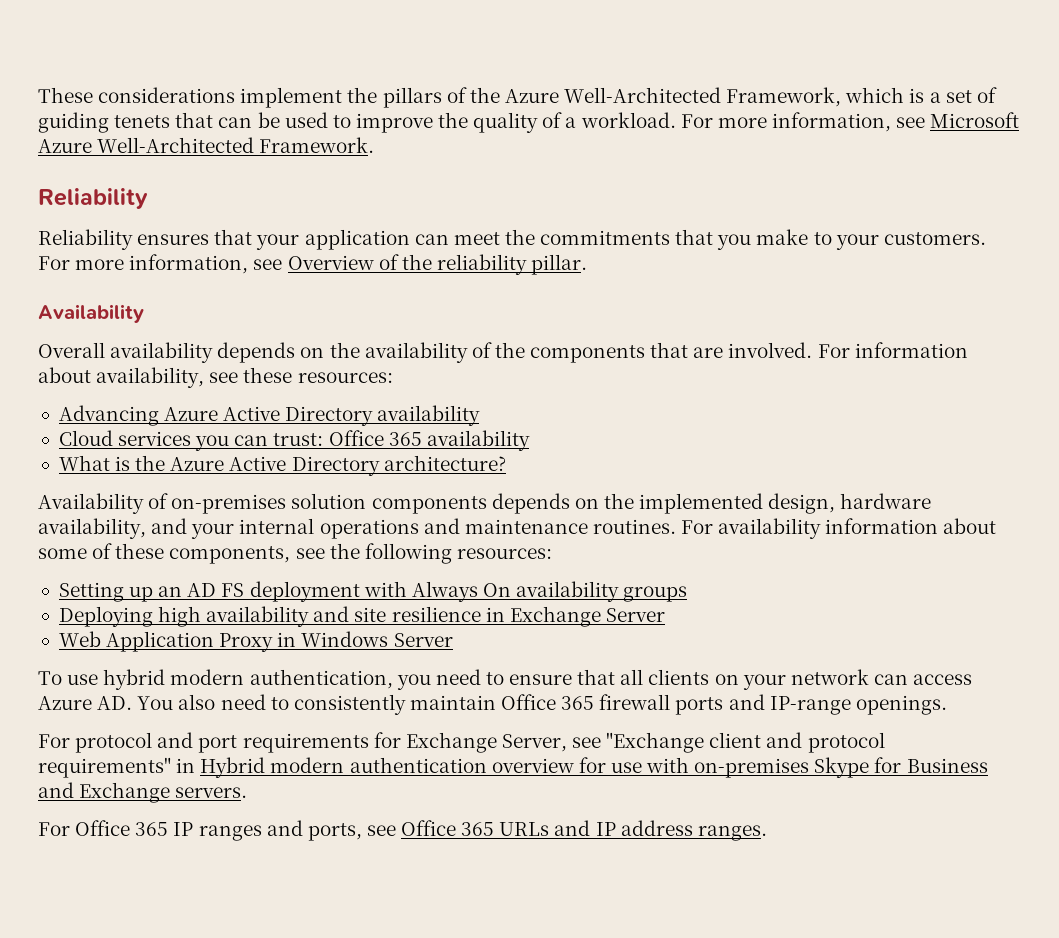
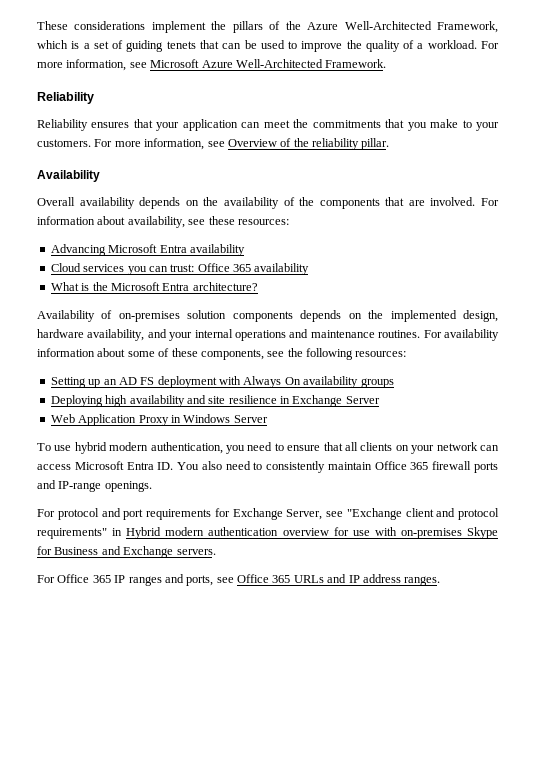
- Advancing Azure Active Directory availability
+ Advancing Microsoft Entra availability
- What is the Azure Active Directory architecture?
+ What is the Microsoft Entra architecture?
- To use hybrid modern authentication, you need to ensure that all clients on your network can access Azure AD. You also need to consistently maintain Office 365 firewall ports and IP-range openings.
+ To use hybrid modern authentication, you need to ensure that all clients on your network can access Microsoft Entra ID. You also need to consistently maintain Office 365 firewall ports and IP-range openings.

